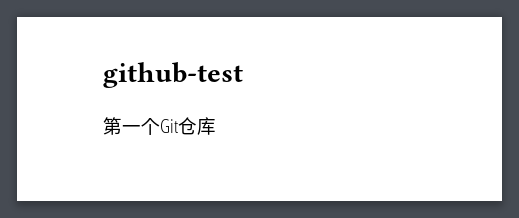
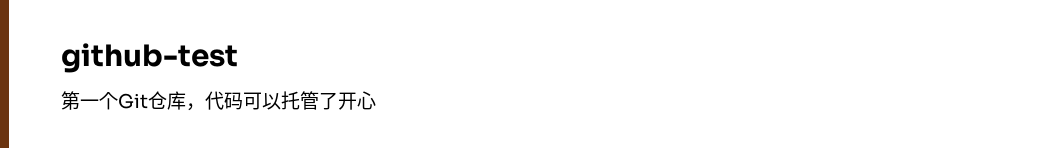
- 第一个Git仓库
+ 第一个Git仓库，代码可以托管了开心

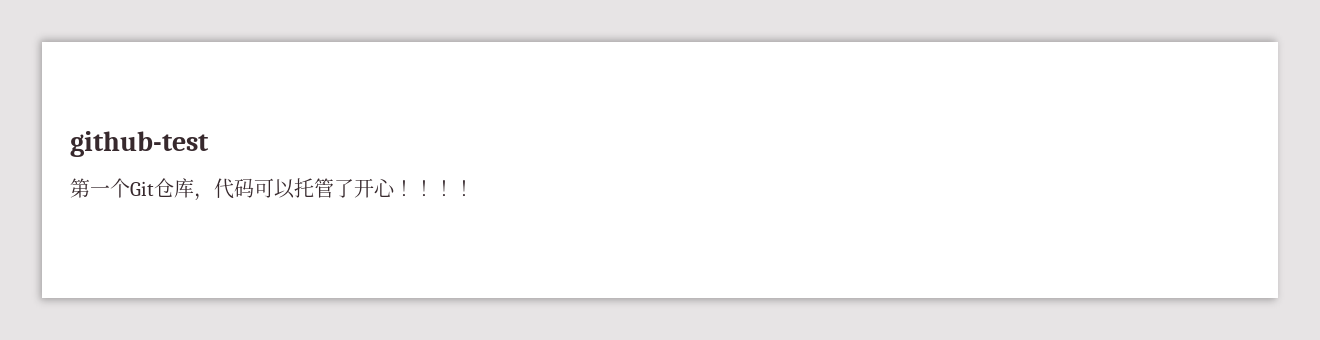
- 第一个Git仓库，代码可以托管了开心
+ 第一个Git仓库，代码可以托管了开心！！！！

